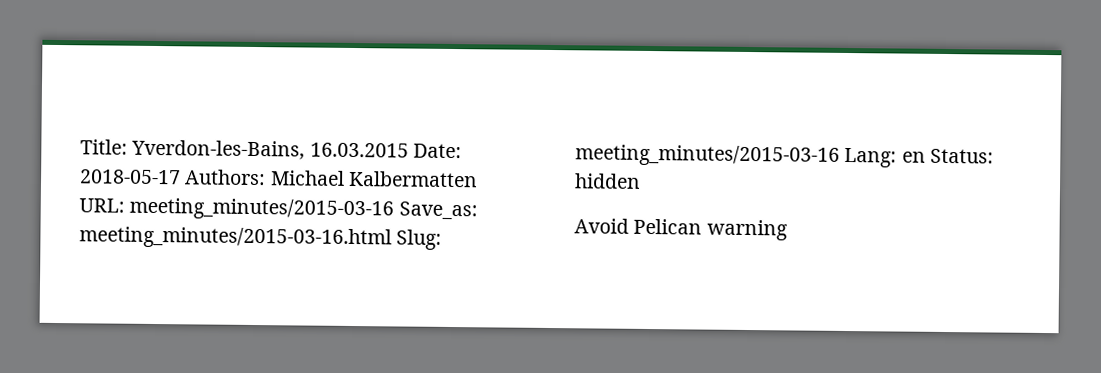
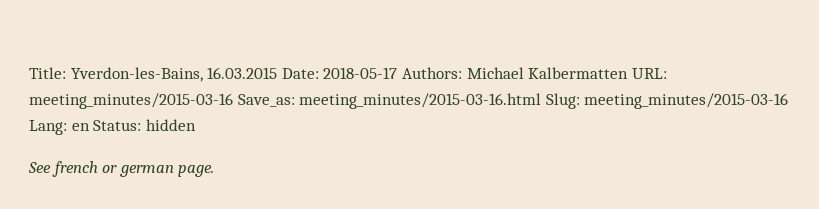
- Avoid Pelican warning
+ See french or german page.

